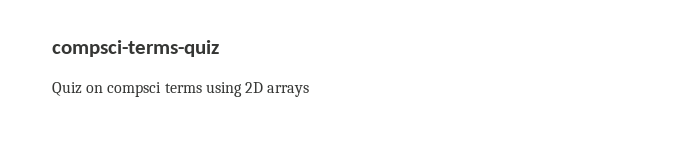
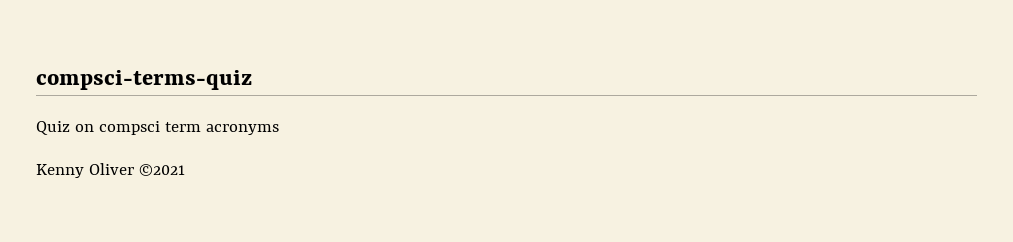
- Quiz on compsci terms using 2D arrays
+ Quiz on compsci term acronyms
+ Kenny Oliver ©2021

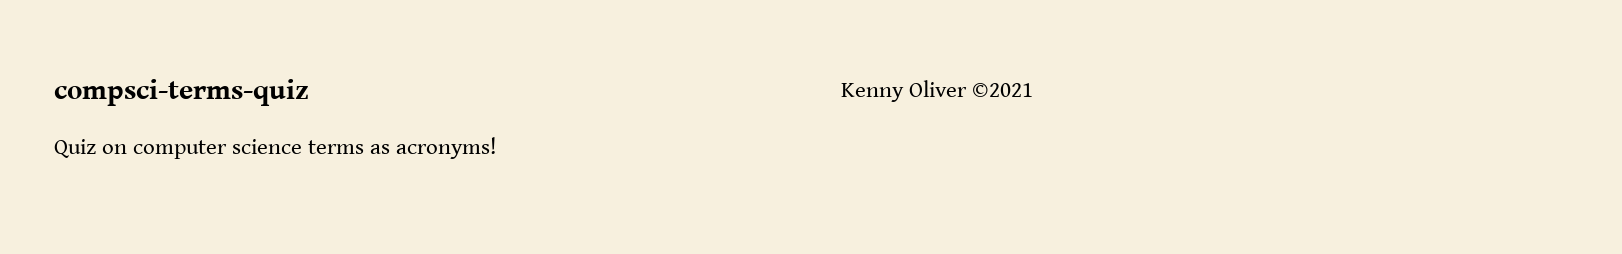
- Quiz on compsci term acronyms
+ Quiz on computer science terms as acronyms!

